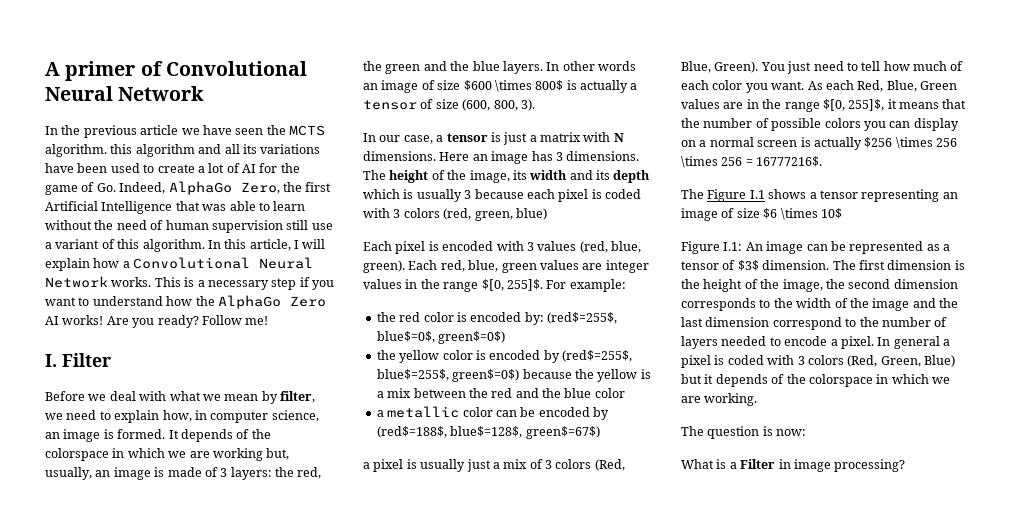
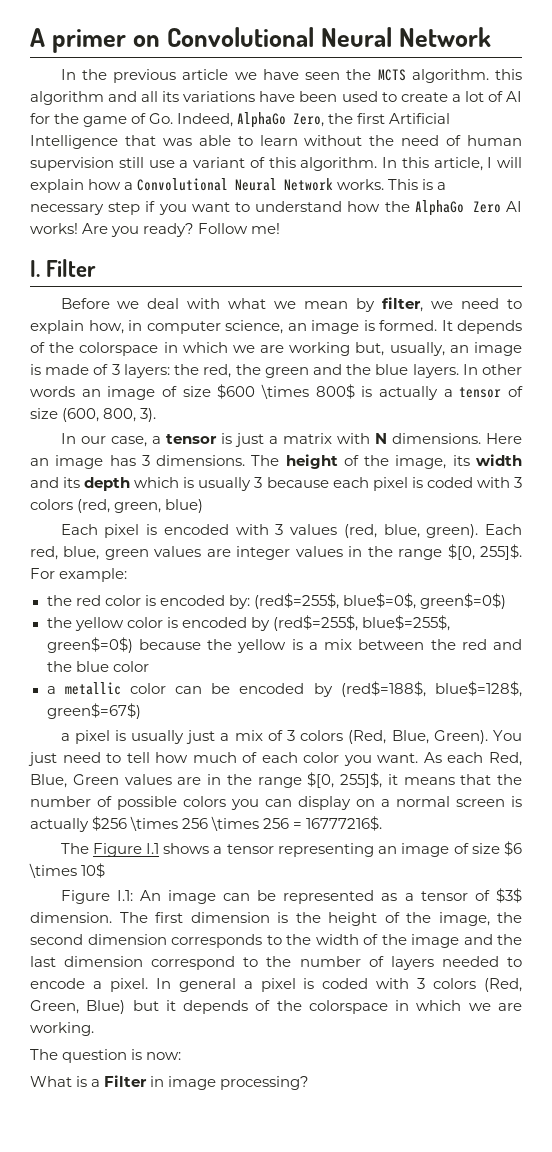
- A primer of Convolutional Neural Network
+ A primer on Convolutional Neural Network

